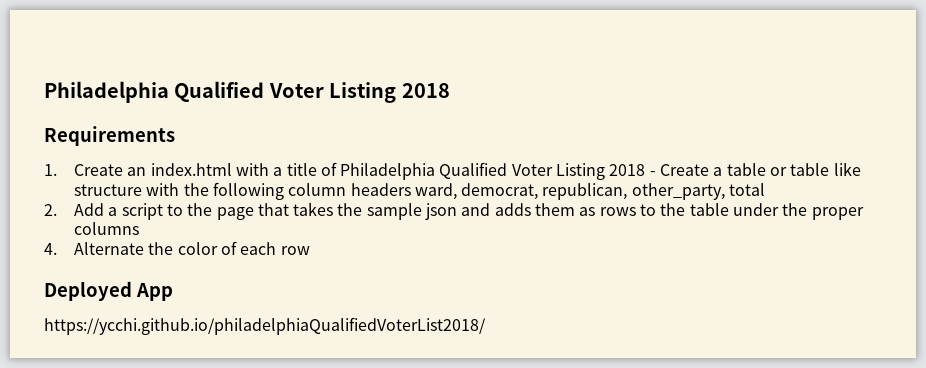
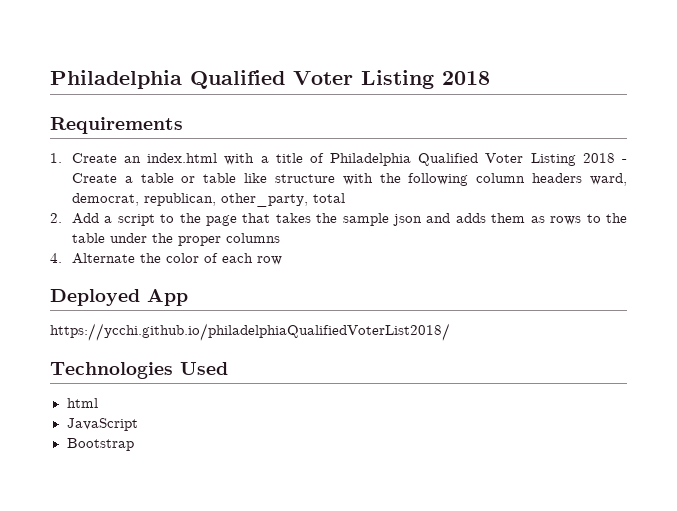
+ Technologies Used
+ html
+ JavaScript
+ Bootstrap

